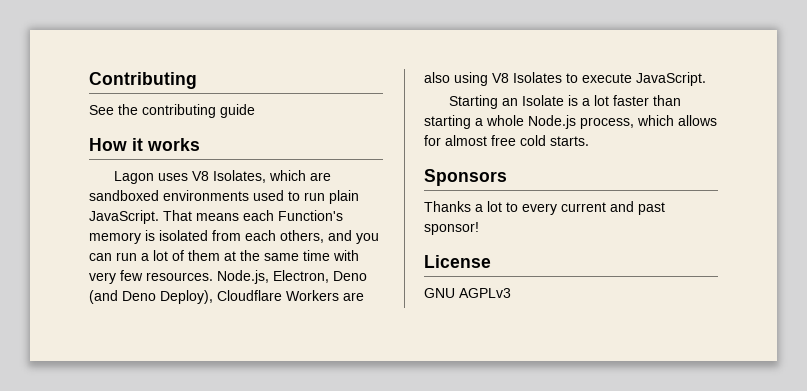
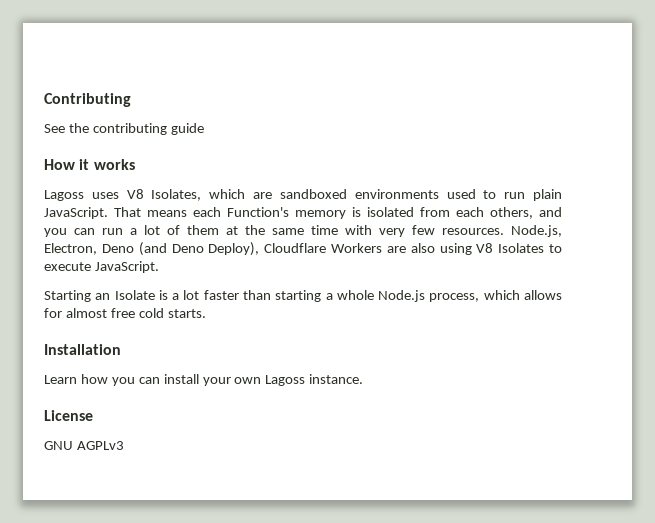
- Lagon uses V8 Isolates, which are sandboxed environments used to run plain JavaScript.
+ Lagoss uses V8 Isolates, which are sandboxed environments used to run plain JavaScript.
- Sponsors
- Thanks a lot to every current and past sponsor!
+ Installation
+ Learn how you can install your own Lagoss instance.

